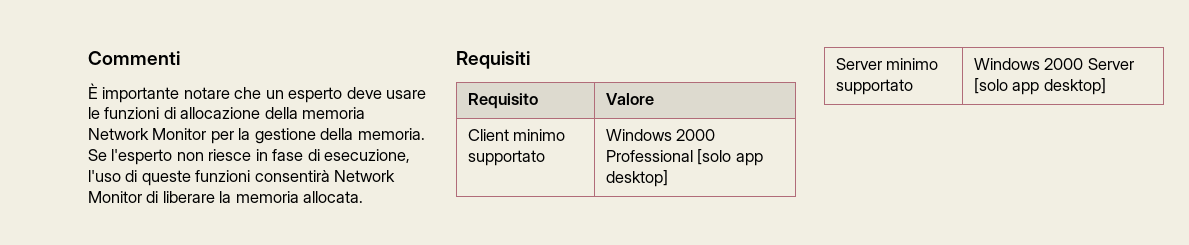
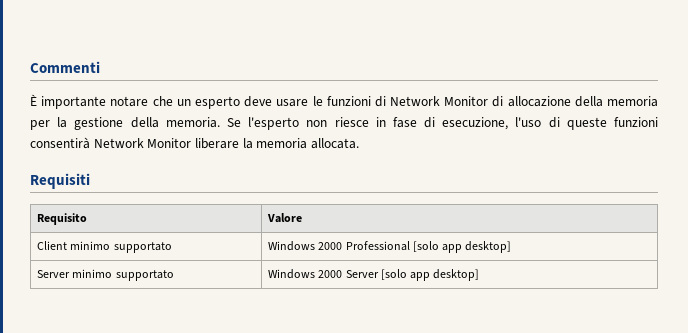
- È importante notare che un esperto deve usare le funzioni di allocazione della memoria Network Monitor per la gestione della memoria.
+ È importante notare che un esperto deve usare le funzioni di Network Monitor di allocazione della memoria per la gestione della memoria.
- Se l'esperto non riesce in fase di esecuzione, l'uso di queste funzioni consentirà Network Monitor di liberare la memoria allocata.
+ Se l'esperto non riesce in fase di esecuzione, l'uso di queste funzioni consentirà Network Monitor liberare la memoria allocata.

